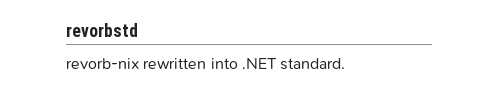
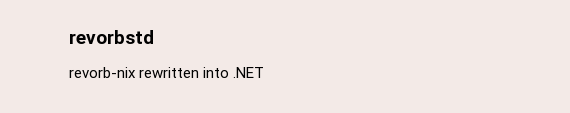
- revorb-nix rewritten into .NET standard.
+ revorb-nix rewritten into .NET

